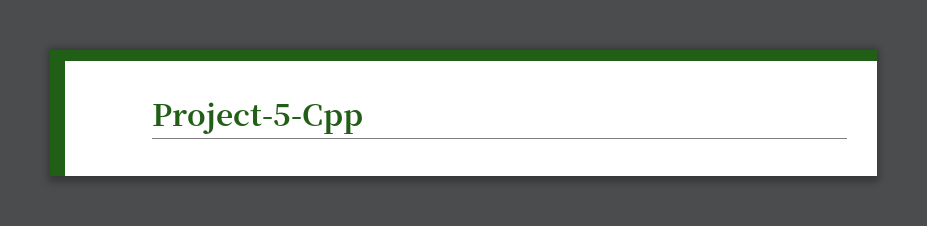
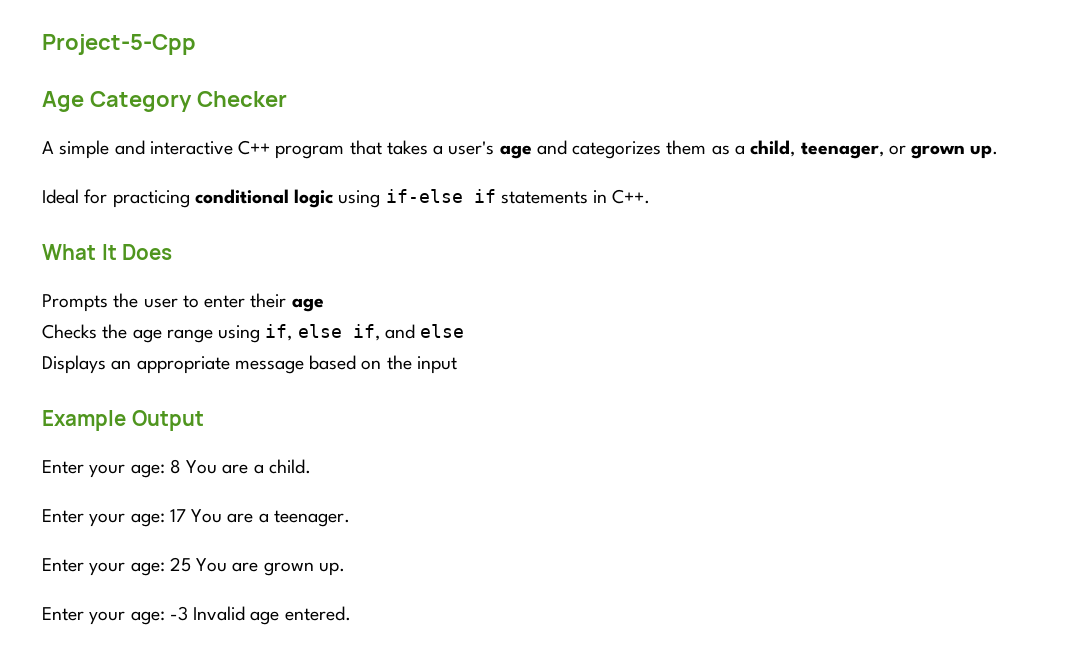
+ Age Category Checker
+ A simple and interactive C++ program that takes a user's age and categorizes them as a child, teenager, or grown up.
+ Ideal for practicing conditional logic using if-else if statements in C++.
+ What It Does
+ Prompts the user to enter their age
+ Checks the age range using if, else if, and else
+ Displays an appropriate message based on the input
+ Example Output
+ Enter your age: 8 You are a child.
+ Enter your age: 17 You are a teenager.
+ Enter your age: 25 You are grown up.
+ Enter your age: -3 Invalid age entered.

